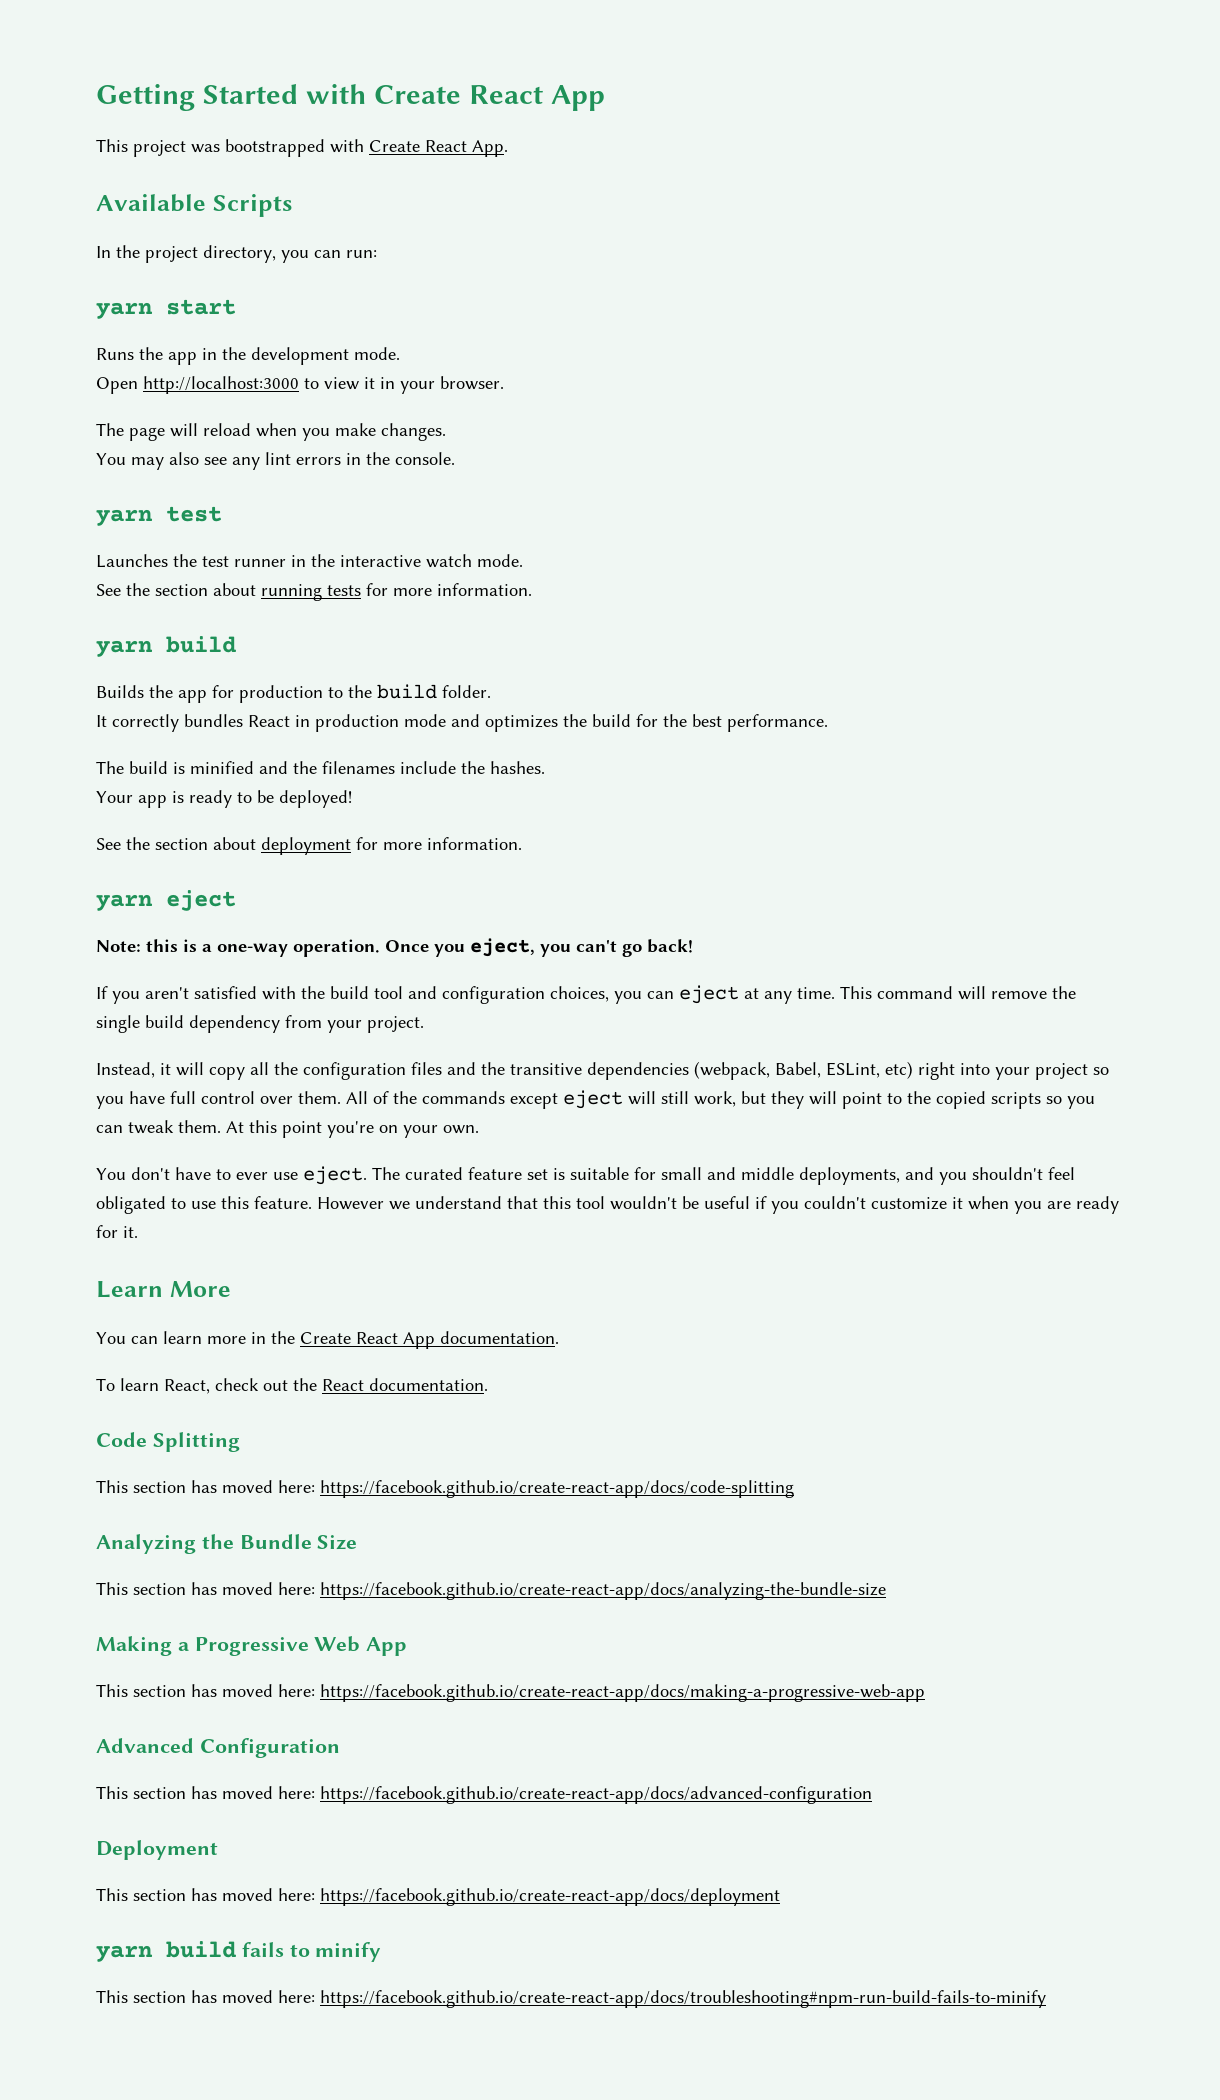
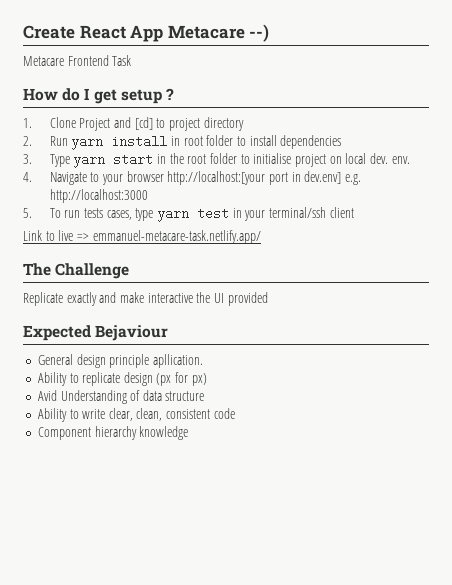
- Getting Started with Create React App
- This project was bootstrapped with Create React App.
- Available Scripts
- In the project directory, you can run:
- yarn start
- Runs the app in the development mode.
- Open http://localhost:3000 to view it in your browser.
- The page will reload when you make changes.
- You may also see any lint errors in the console.
- yarn test
- Launches the test runner in the interactive watch mode.
- See the section about running tests for more information.
- yarn build
- Builds the app for production to the build folder.
- It correctly bundles React in production mode and optimizes the build for the best performance.
- The build is minified and the filenames include the hashes.
- Your app is ready to be deployed!
- See the section about deployment for more information.
- yarn eject
- Note: this is a one-way operation. Once you eject, you can't go back!
- If you aren't satisfied with the build tool and configuration choices, you can eject at any time. This command will remove the single build dependency from your project.
- Instead, it will copy all the configuration files and the transitive dependencies (webpack, Babel, ESLint, etc) right into your project so you have full control over them. All of the commands except eject will still work, but they will point to the copied scripts so you can tweak them. At this point you're on your own.
- You don't have to ever use eject. The curated feature set is suitable for small and middle deployments, and you shouldn't feel obligated to use this feature. However we understand that this tool wouldn't be useful if you couldn't customize it when you are ready for it.
- Learn More
- You can learn more in the Create React App documentation.
- To learn React, check out the React documentation.
- Code Splitting
- This section has moved here: https://facebook.github.io/create-react-app/docs/code-splitting
- Analyzing the Bundle Size
- This section has moved here: https://facebook.github.io/create-react-app/docs/analyzing-the-bundle-size
- Making a Progressive Web App
- This section has moved here: https://facebook.github.io/create-react-app/docs/making-a-progressive-web-app
- Advanced Configuration
- This section has moved here: https://facebook.github.io/create-react-app/docs/advanced-configuration
- Deployment
- This section has moved here: https://facebook.github.io/create-react-app/docs/deployment
- yarn build fails to minify
- This section has moved here: https://facebook.github.io/create-react-app/docs/troubleshooting#npm-run-build-fails-to-minify
+ Create React App Metacare --)
+ Metacare Frontend Task
+ How do I get setup ?
+ 1. Clone Project and [cd] to project directory
+ 2. Run yarn install in root folder to install dependencies
+ 3. Type yarn start in the root folder to initialise project on local dev. env.
+ 4. Navigate to your browser http://localhost:[your port in dev.env] e.g. http://localhost:3000
+ 5. To run tests cases, type yarn test in your terminal/ssh client
+ Link to live => emmanuel-metacare-task.netlify.app/
+ The Challenge
+ Replicate exactly and make interactive the UI provided
+ Expected Bejaviour
+ General design principle apllication.
+ Ability to replicate design (px for px)
+ Avid Understanding of data structure
+ Ability to write clear, clean, consistent code
+ Component hierarchy knowledge

